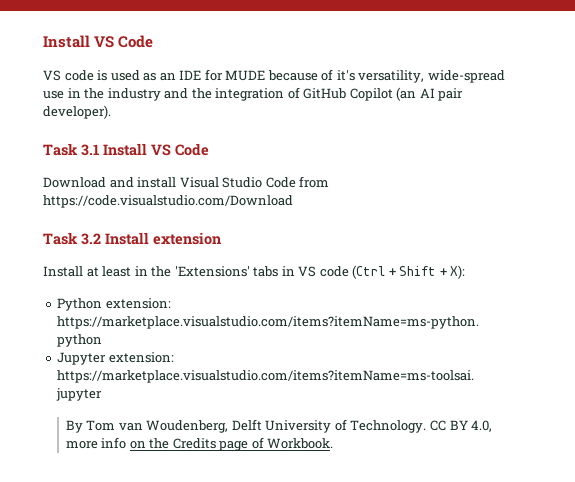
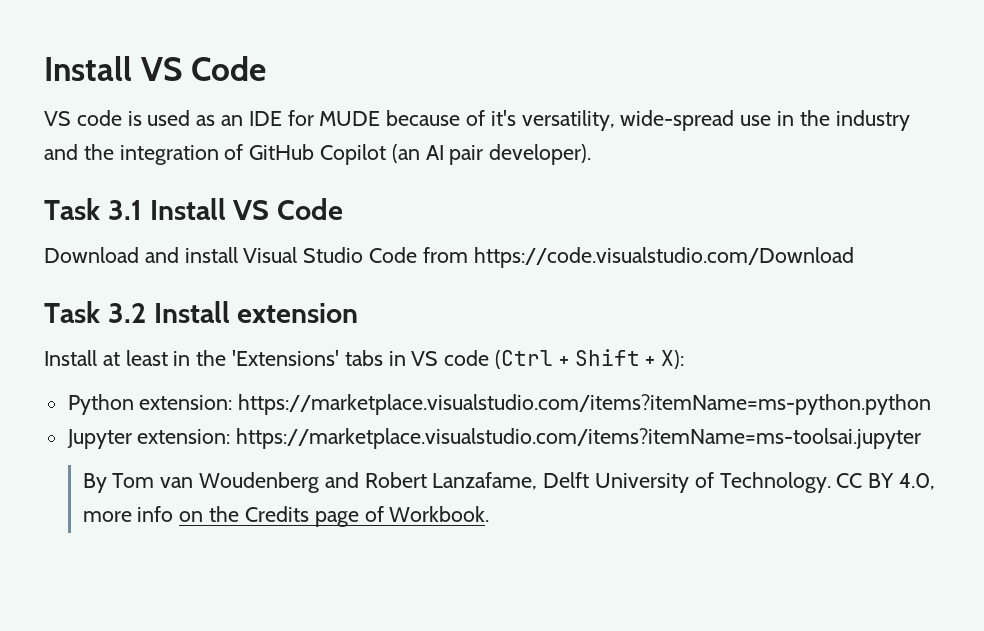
- By Tom van Woudenberg, Delft University of Technology.
+ By Tom van Woudenberg and Robert Lanzafame, Delft University of Technology.

